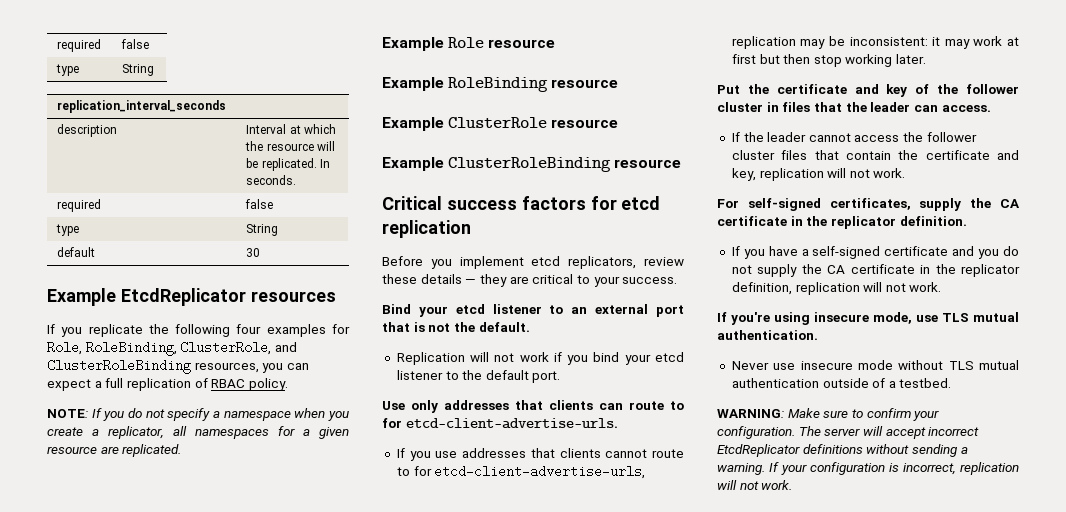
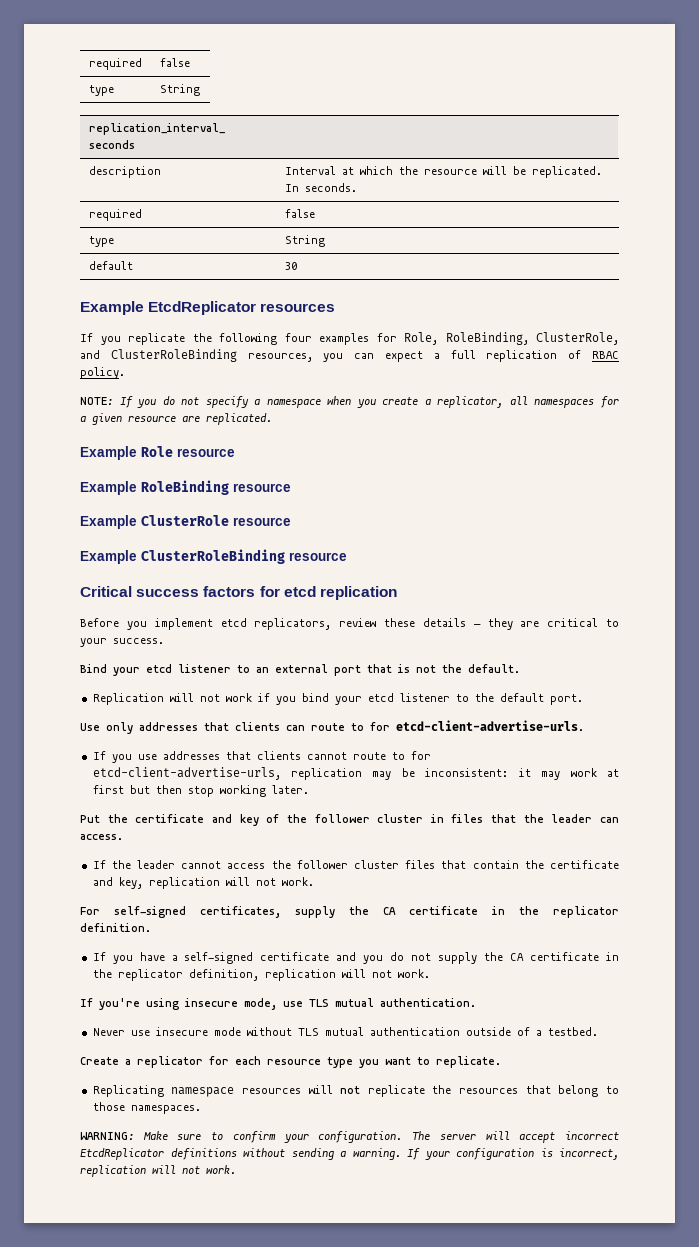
+ Create a replicator for each resource type you want to replicate.
+ Replicating namespace resources will not replicate the resources that belong to those namespaces.

